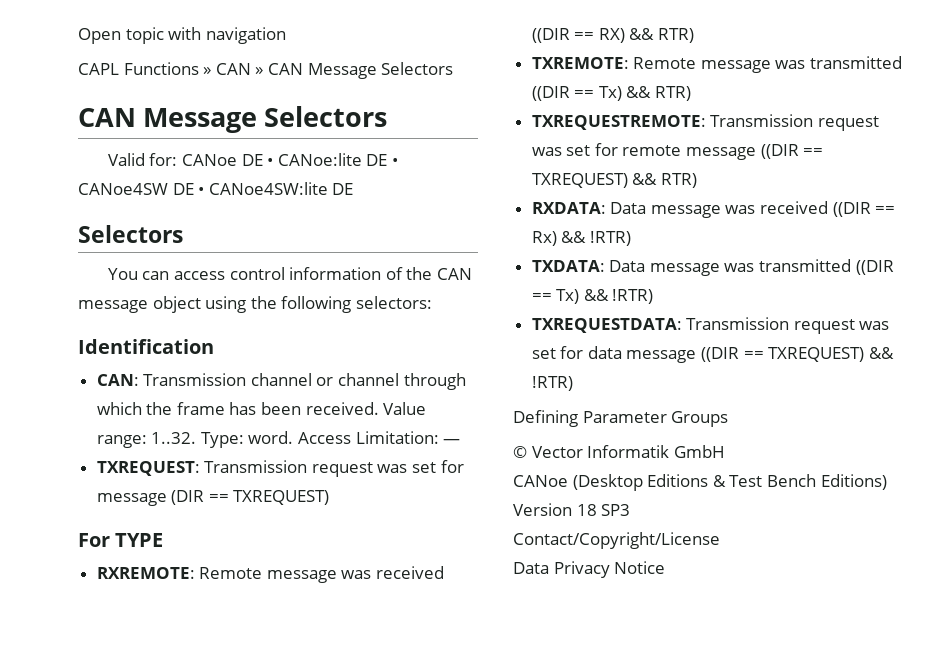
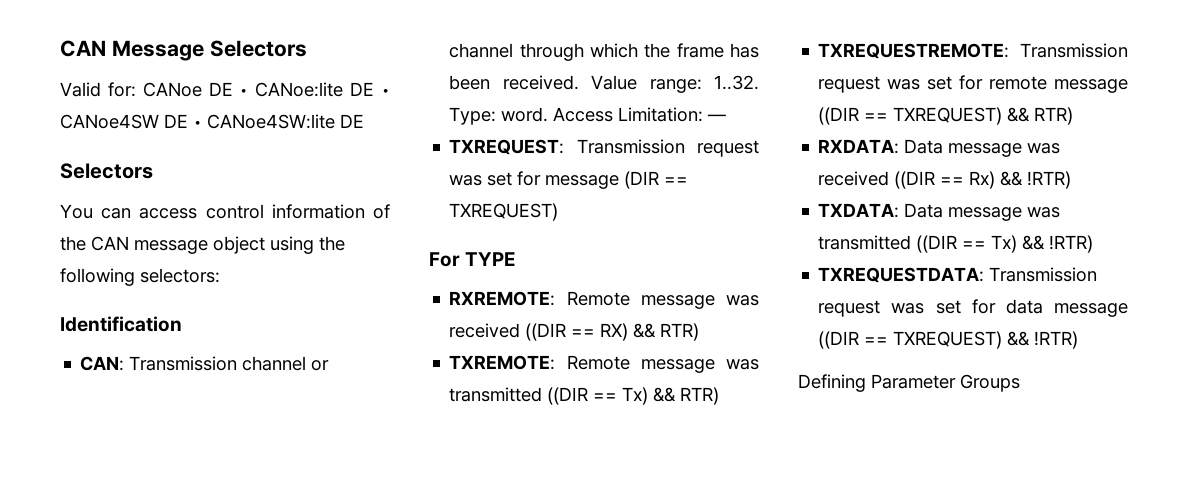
- Open topic with navigation
- CAPL Functions » CAN » CAN Message Selectors
- © Vector Informatik GmbH
- CANoe (Desktop Editions & Test Bench Editions) Version 18 SP3
- Contact/Copyright/License
- Data Privacy Notice

